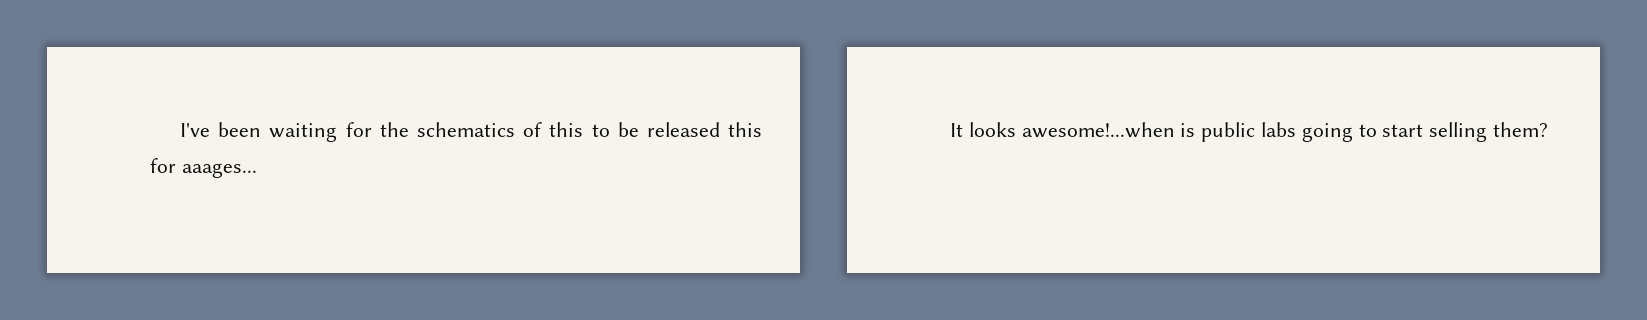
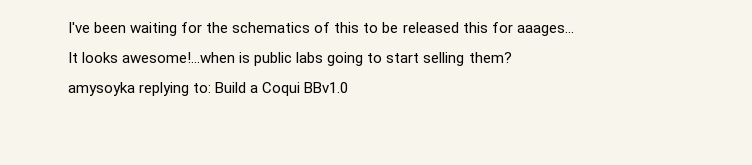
+ amysoyka replying to: Build a Coqui BBv1.0

